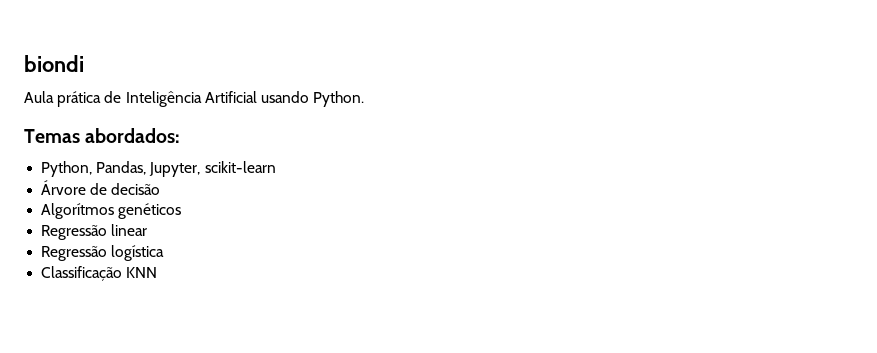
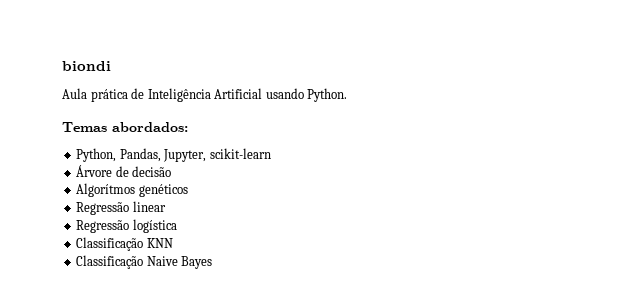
+ Classificação Naive Bayes

